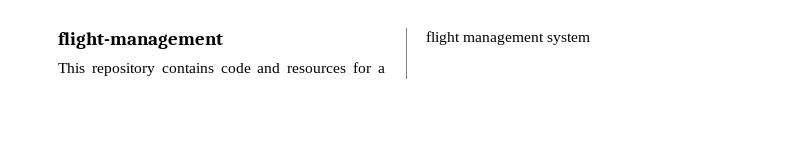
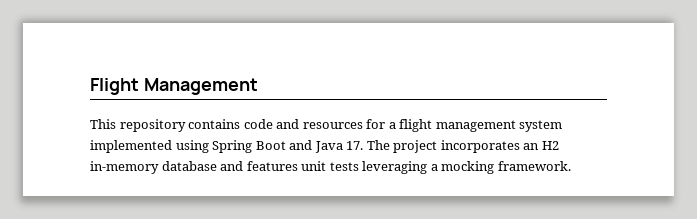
- flight-management
+ Flight Management
- This repository contains code and resources for a flight management system
+ This repository contains code and resources for a flight management system implemented using Spring Boot and Java 17. The project incorporates an H2 in-memory database and features unit tests leveraging a mocking framework.

